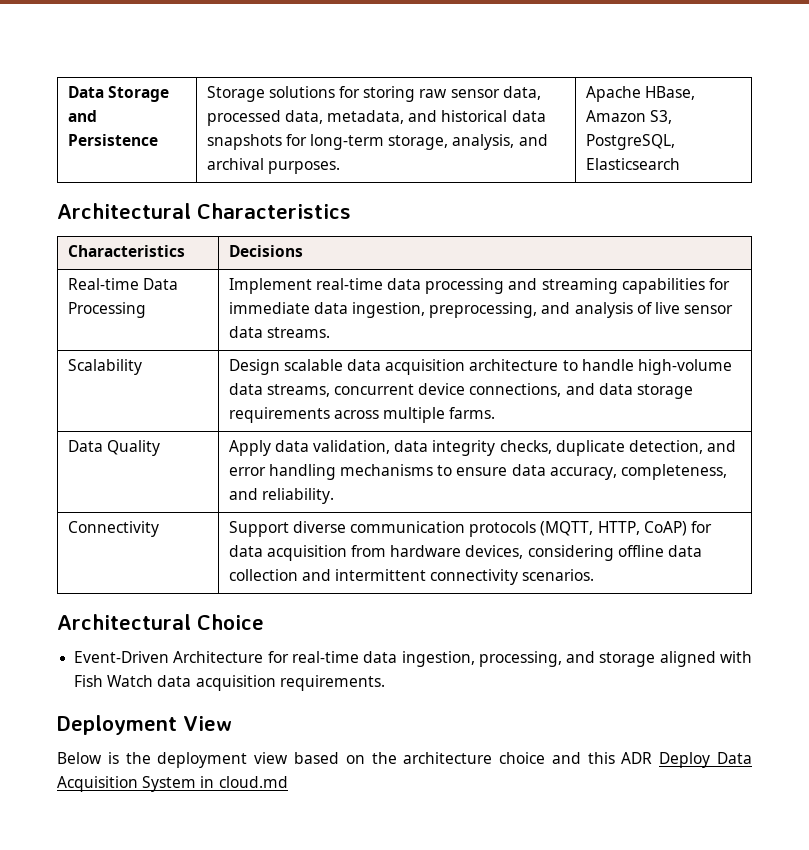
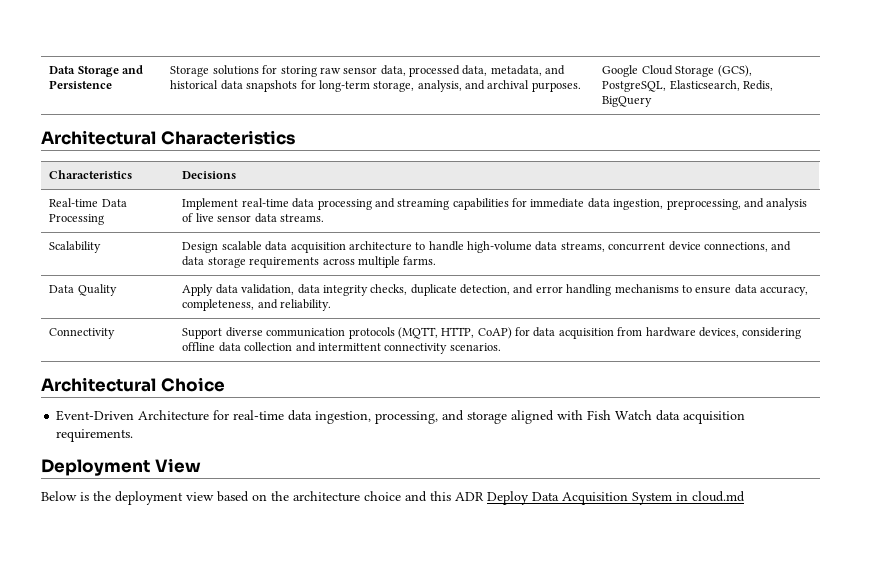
- Data Storage and Persistence | Storage solutions for storing raw sensor data, processed data, metadata, and historical data snapshots for long-term storage, analysis, and archival purposes. | Apache HBase, Amazon S3, PostgreSQL, Elasticsearch
+ Data Storage and Persistence | Storage solutions for storing raw sensor data, processed data, metadata, and historical data snapshots for long-term storage, analysis, and archival purposes. | Google Cloud Storage (GCS), PostgreSQL, Elasticsearch, Redis, BigQuery

